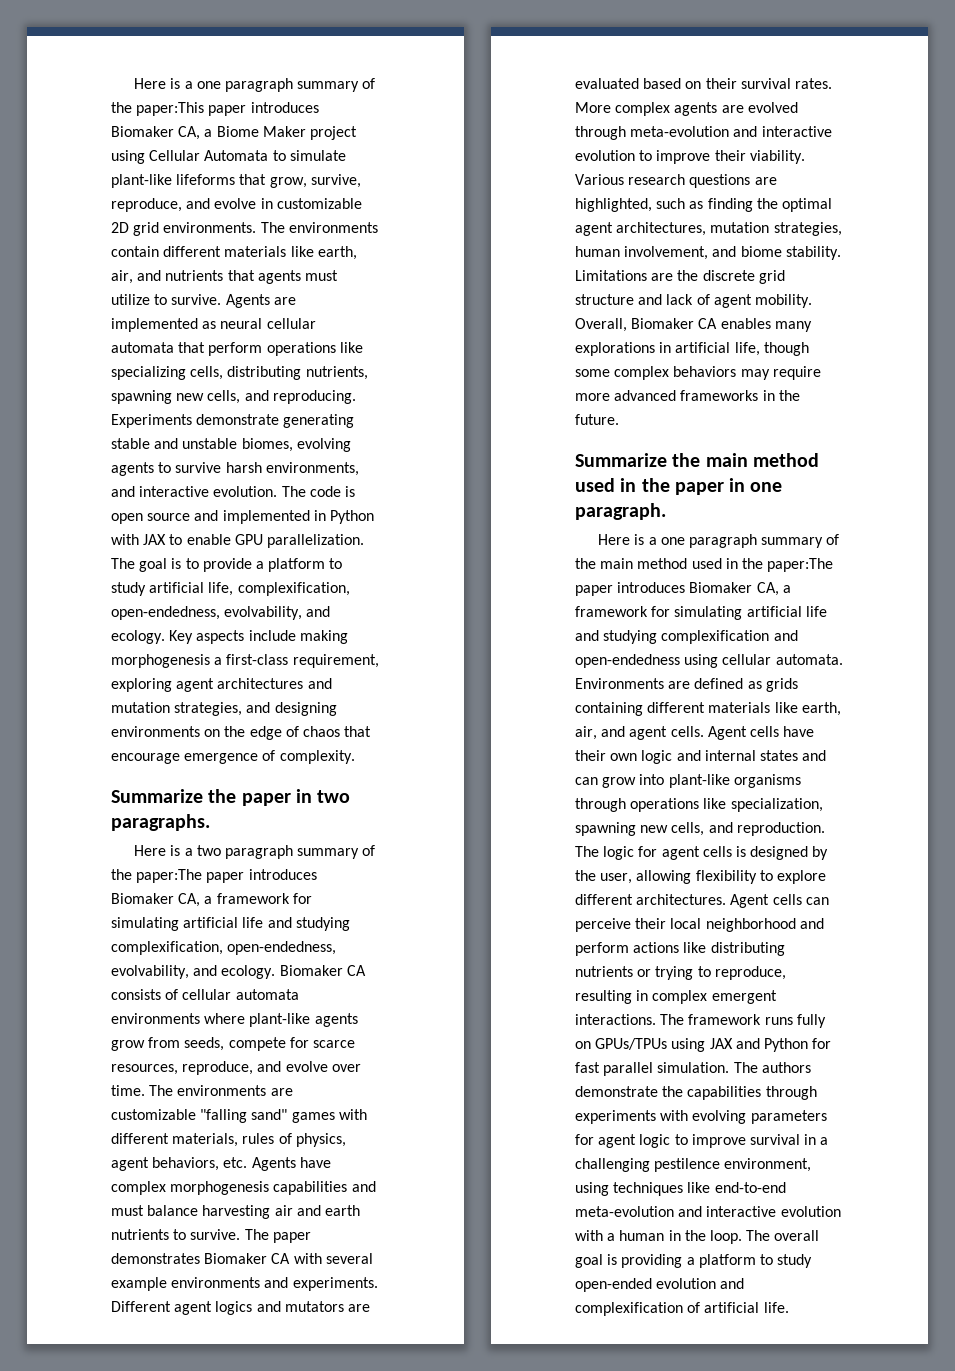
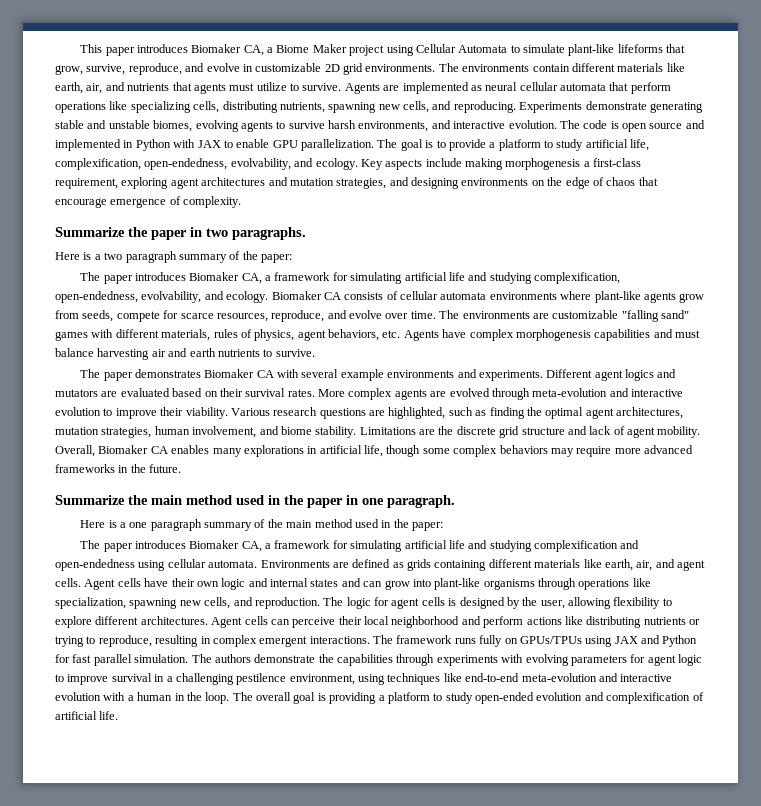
- Here is a one paragraph summary of the paper:This paper introduces Biomaker CA, a Biome Maker project using Cellular Automata to simulate plant-like lifeforms that grow, survive, reproduce, and evolve in customizable 2D grid environments.
+ This paper introduces Biomaker CA, a Biome Maker project using Cellular Automata to simulate plant-like lifeforms that grow, survive, reproduce, and evolve in customizable 2D grid environments.
- Here is a two paragraph summary of the paper:The paper introduces Biomaker CA, a framework for simulating artificial life and studying complexification, open-endedness, evolvability, and ecology.
+ Here is a two paragraph summary of the paper:
+ The paper introduces Biomaker CA, a framework for simulating artificial life and studying complexification, open-endedness, evolvability, and ecology.
- The environments are customizable "falling sand" games with different materials, rules of physics, agent behaviors, etc. Agents have complex morphogenesis capabilities and must balance harvesting air and earth nutrients to survive. The paper demonstrates Biomaker CA with several example environments and experiments.
+ The environments are customizable "falling sand" games with different materials, rules of physics, agent behaviors, etc. Agents have complex morphogenesis capabilities and must balance harvesting air and earth nutrients to survive.
+ The paper demonstrates Biomaker CA with several example environments and experiments.
- Here is a one paragraph summary of the main method used in the paper:The paper introduces Biomaker CA, a framework for simulating artificial life and studying complexification and open-endedness using cellular automata.
+ Here is a one paragraph summary of the main method used in the paper:
+ The paper introduces Biomaker CA, a framework for simulating artificial life and studying complexification and open-endedness using cellular automata.

